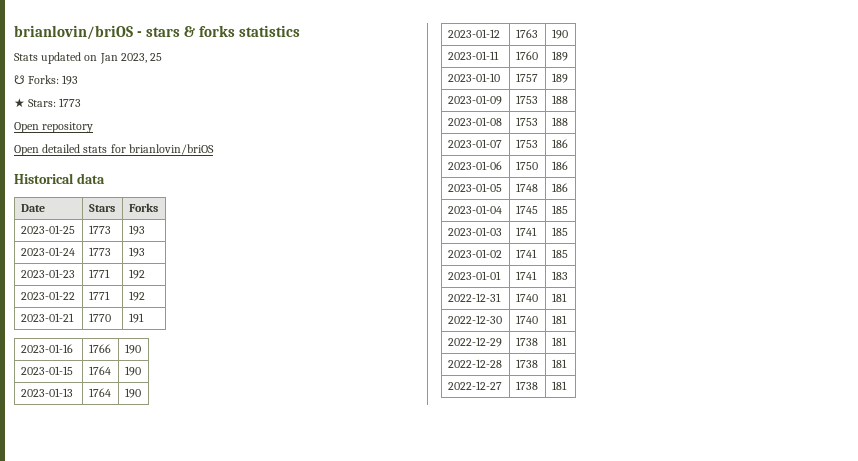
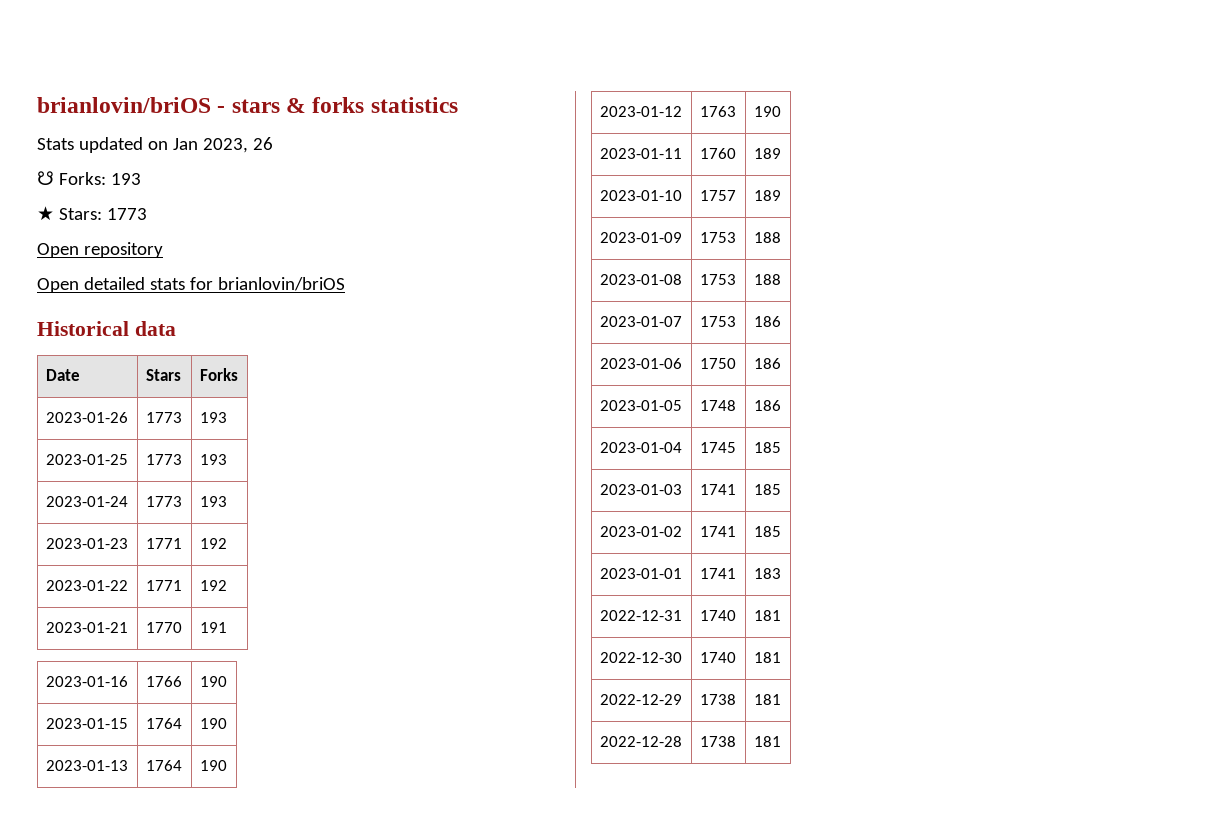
- Stats updated on Jan 2023, 25
+ Stats updated on Jan 2023, 26
+ 2023-01-26 | 1773 | 193
- 2022-12-27 | 1738 | 181

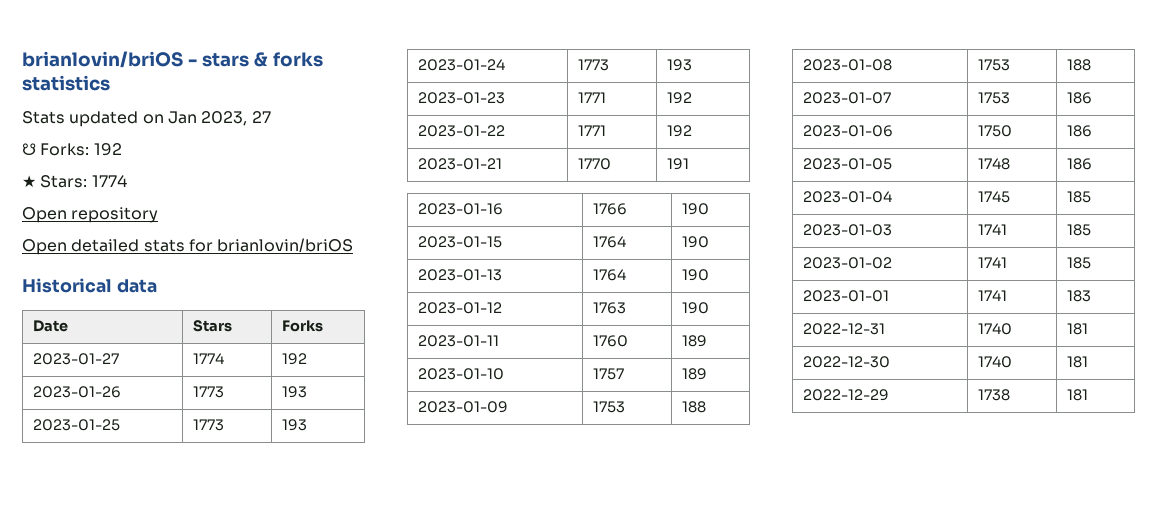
- Stats updated on Jan 2023, 26
+ Stats updated on Jan 2023, 27
- ☋ Forks: 193
+ ☋ Forks: 192
- ★ Stars: 1773
+ ★ Stars: 1774
+ 2023-01-27 | 1774 | 192
- 2022-12-28 | 1738 | 181

